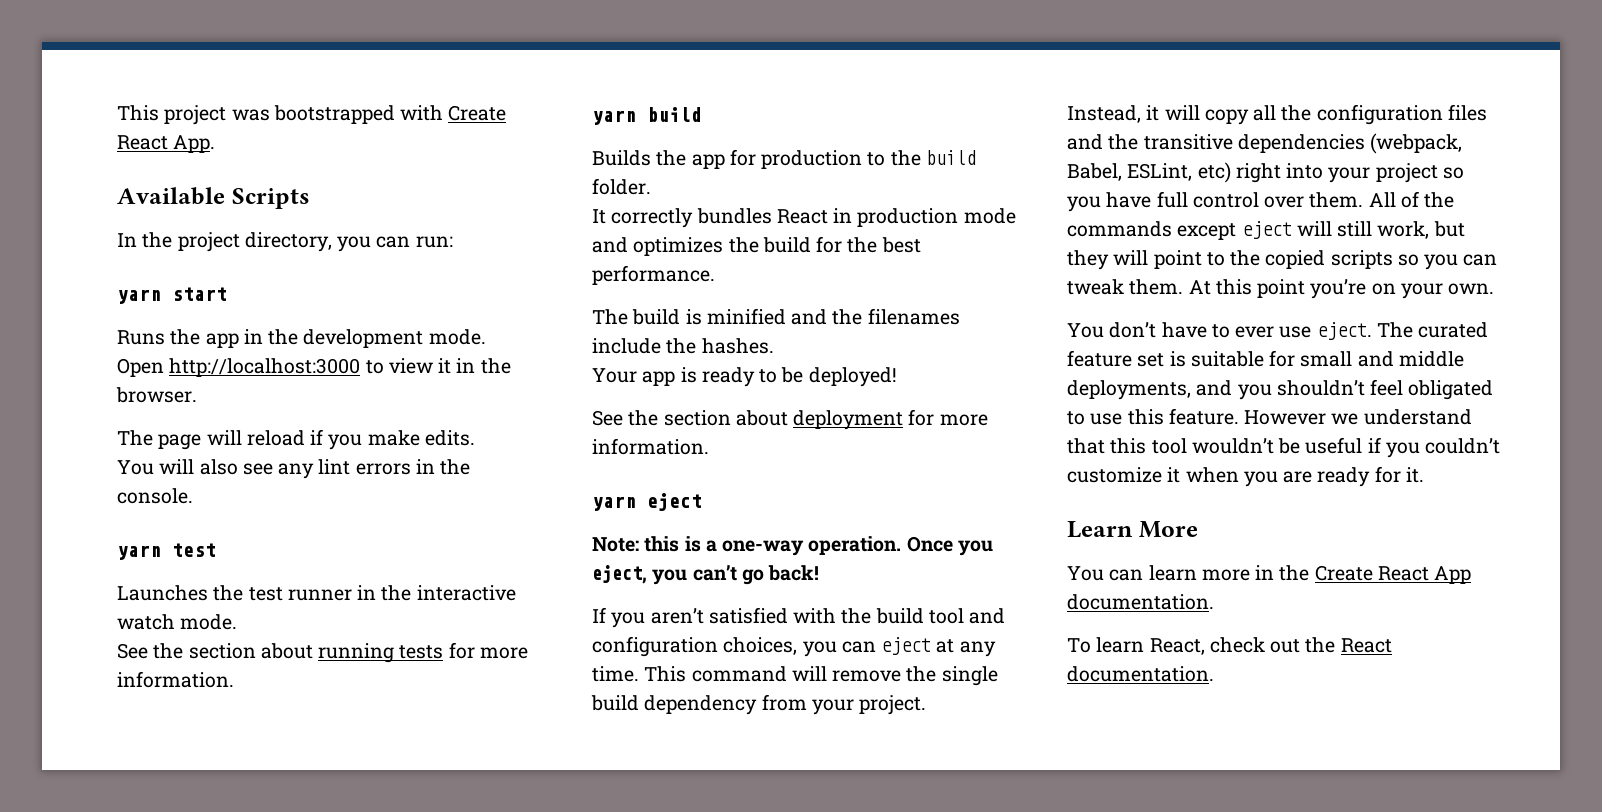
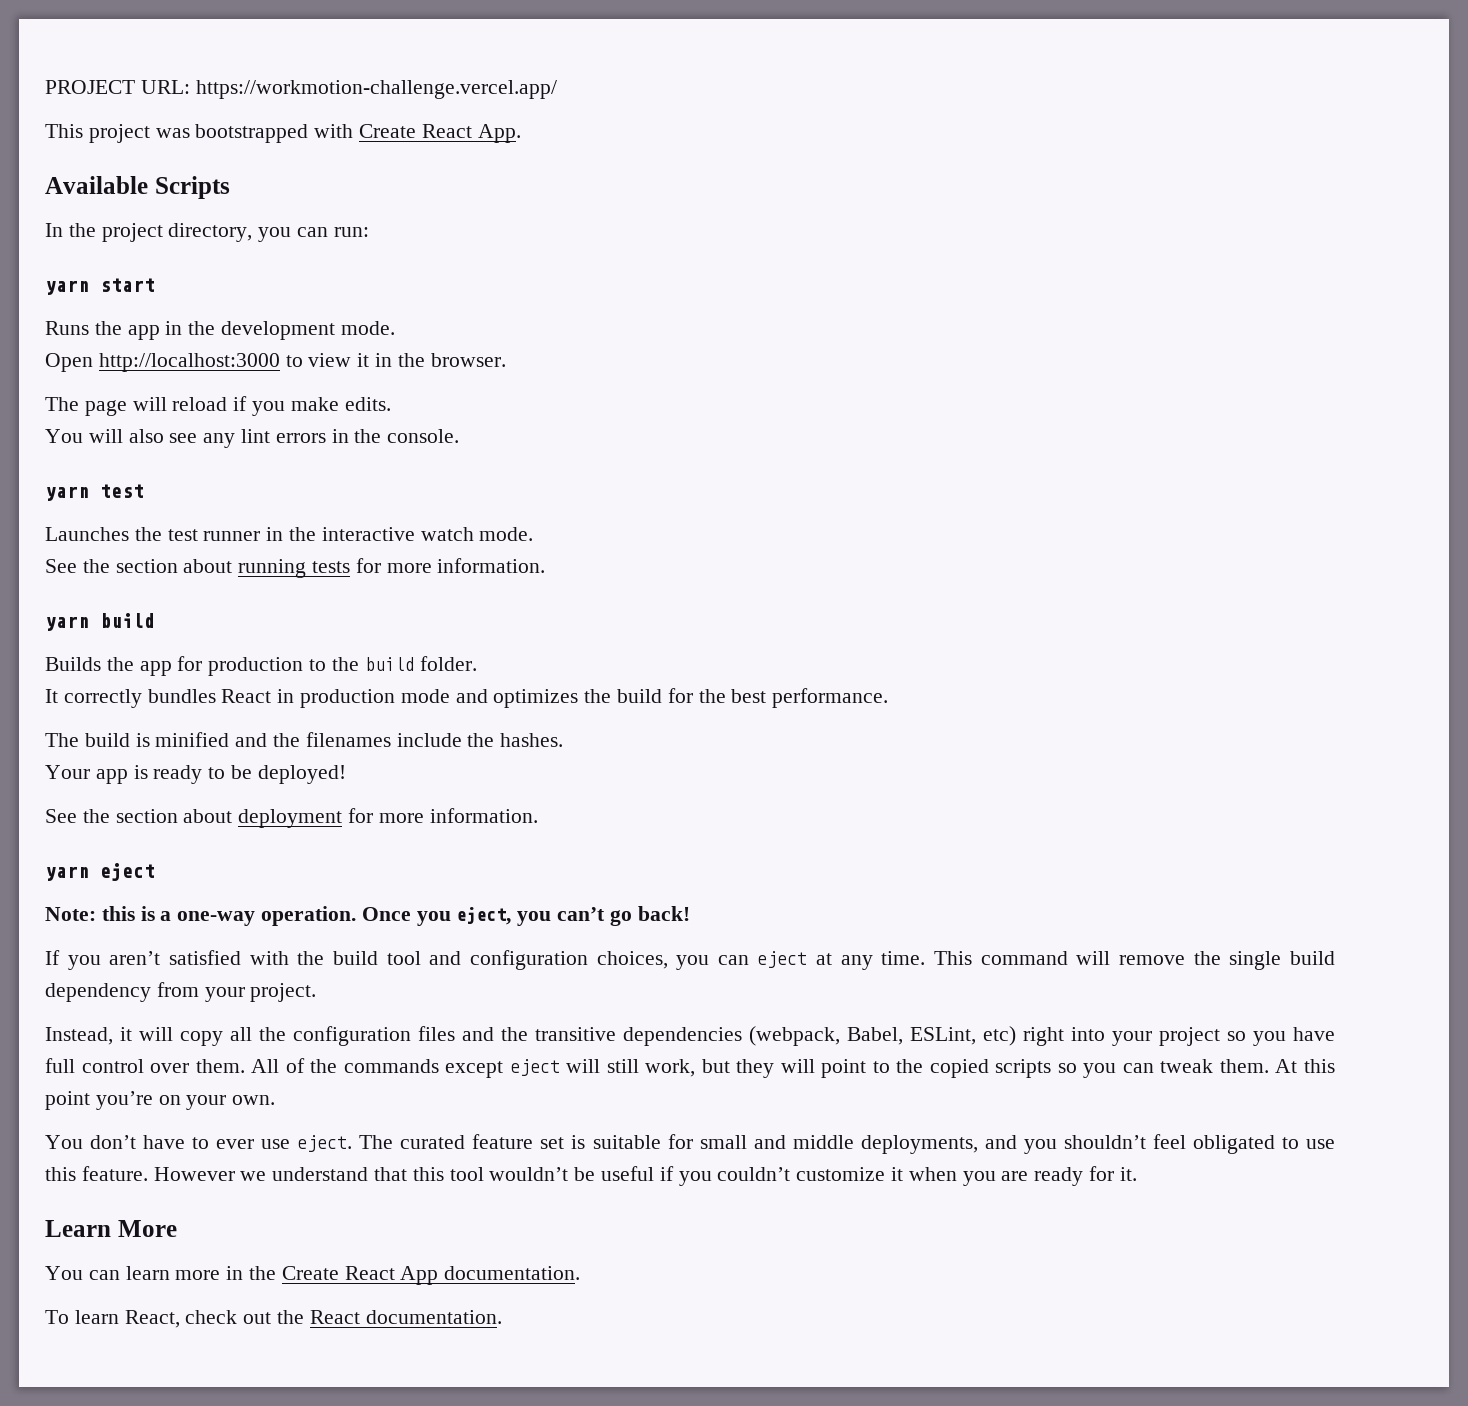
+ PROJECT URL: https://workmotion-challenge.vercel.app/

